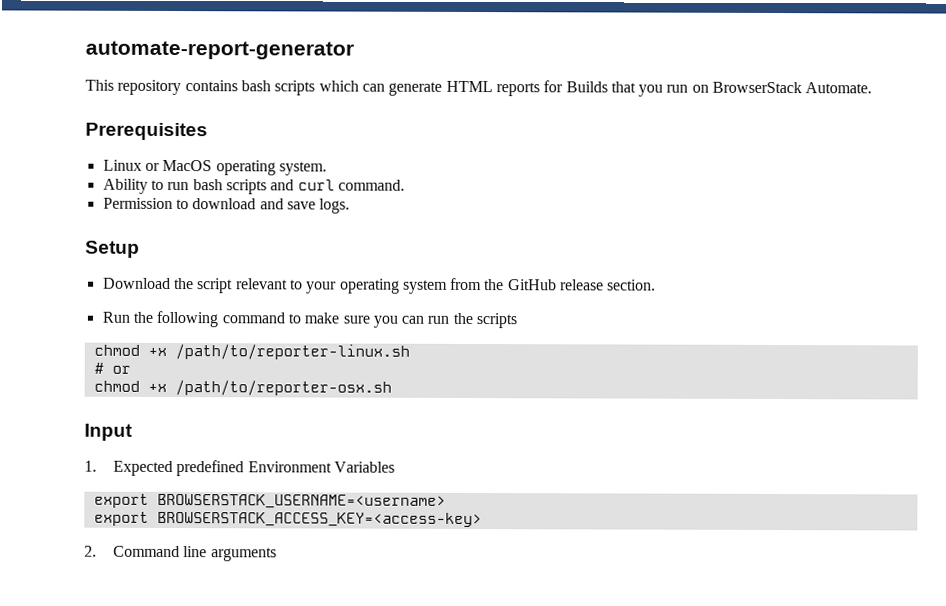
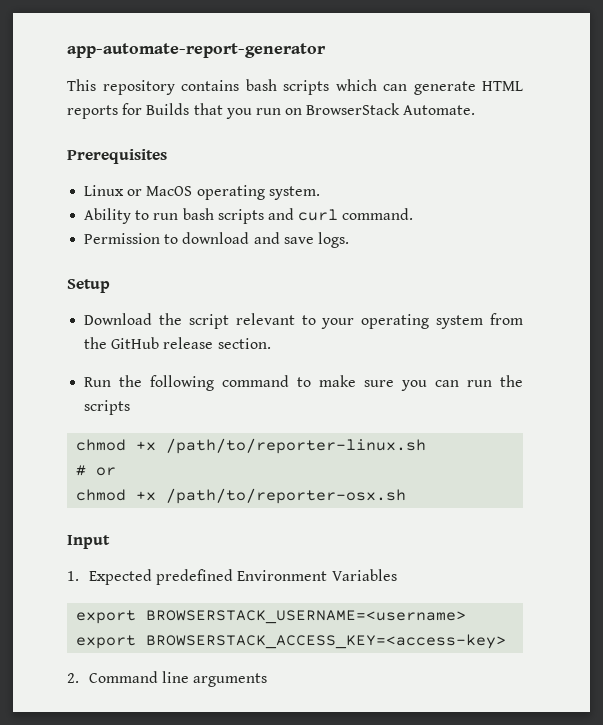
- automate-report-generator
+ app-automate-report-generator

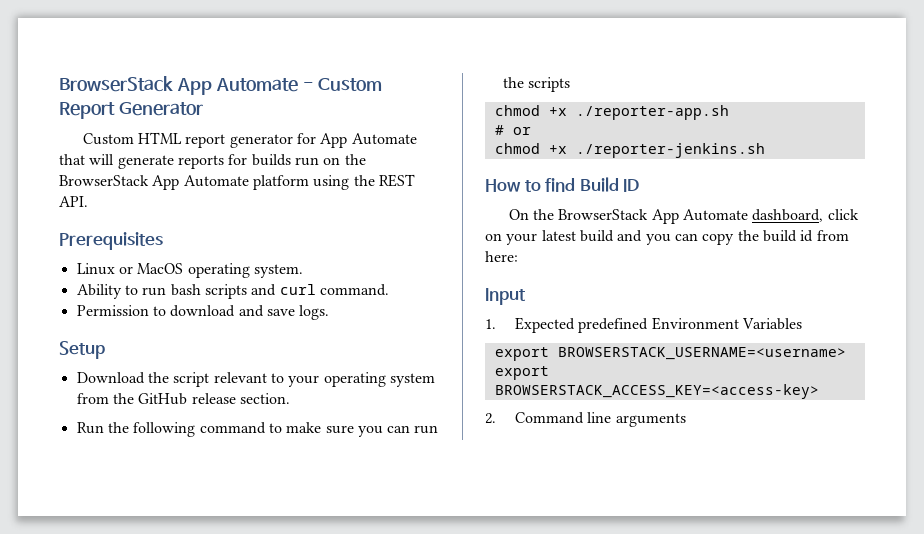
- app-automate-report-generator
- This repository contains bash scripts which can generate HTML reports for Builds that you run on BrowserStack Automate.
+ BrowserStack App Automate - Custom Report Generator
+ Custom HTML report generator for App Automate that will generate reports for builds run on the BrowserStack App Automate platform using the REST API.
- chmod +x /path/to/reporter-linux.sh
+ chmod +x ./reporter-app.sh
- chmod +x /path/to/reporter-osx.sh
+ chmod +x ./reporter-jenkins.sh
+ How to find Build ID
+ On the BrowserStack App Automate dashboard, click on your latest build and you can copy the build id from here:

